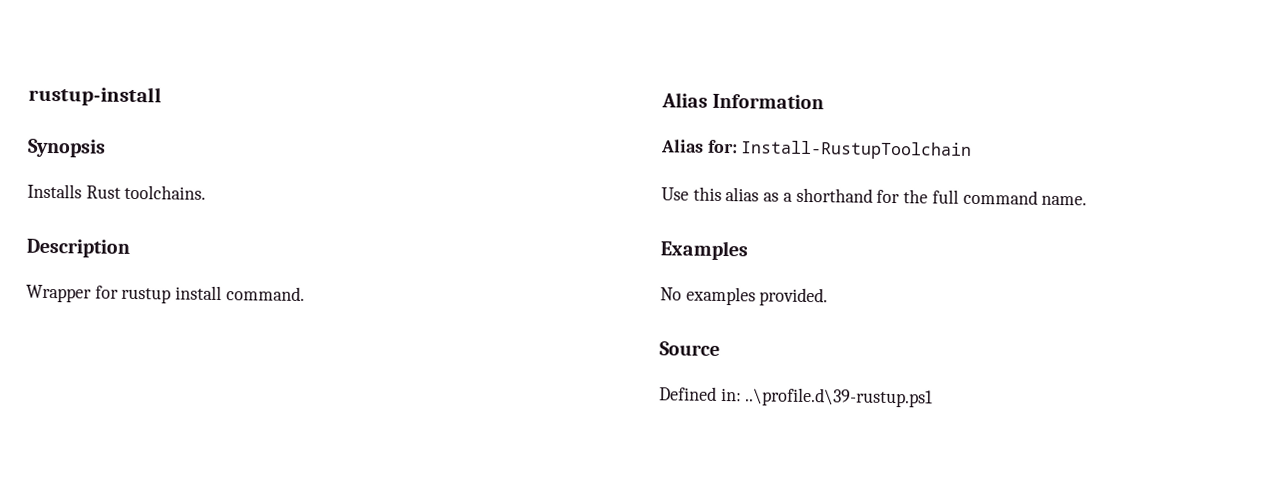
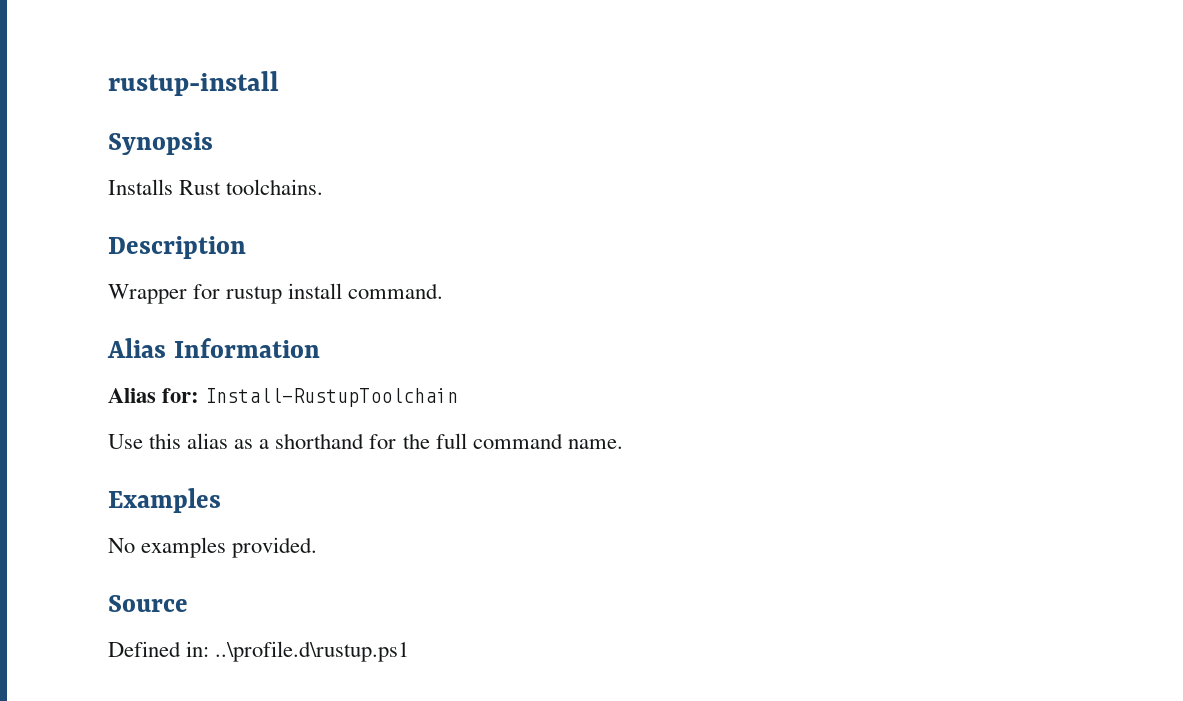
- Defined in: ..\profile.d\39-rustup.ps1
+ Defined in: ..\profile.d\rustup.ps1

